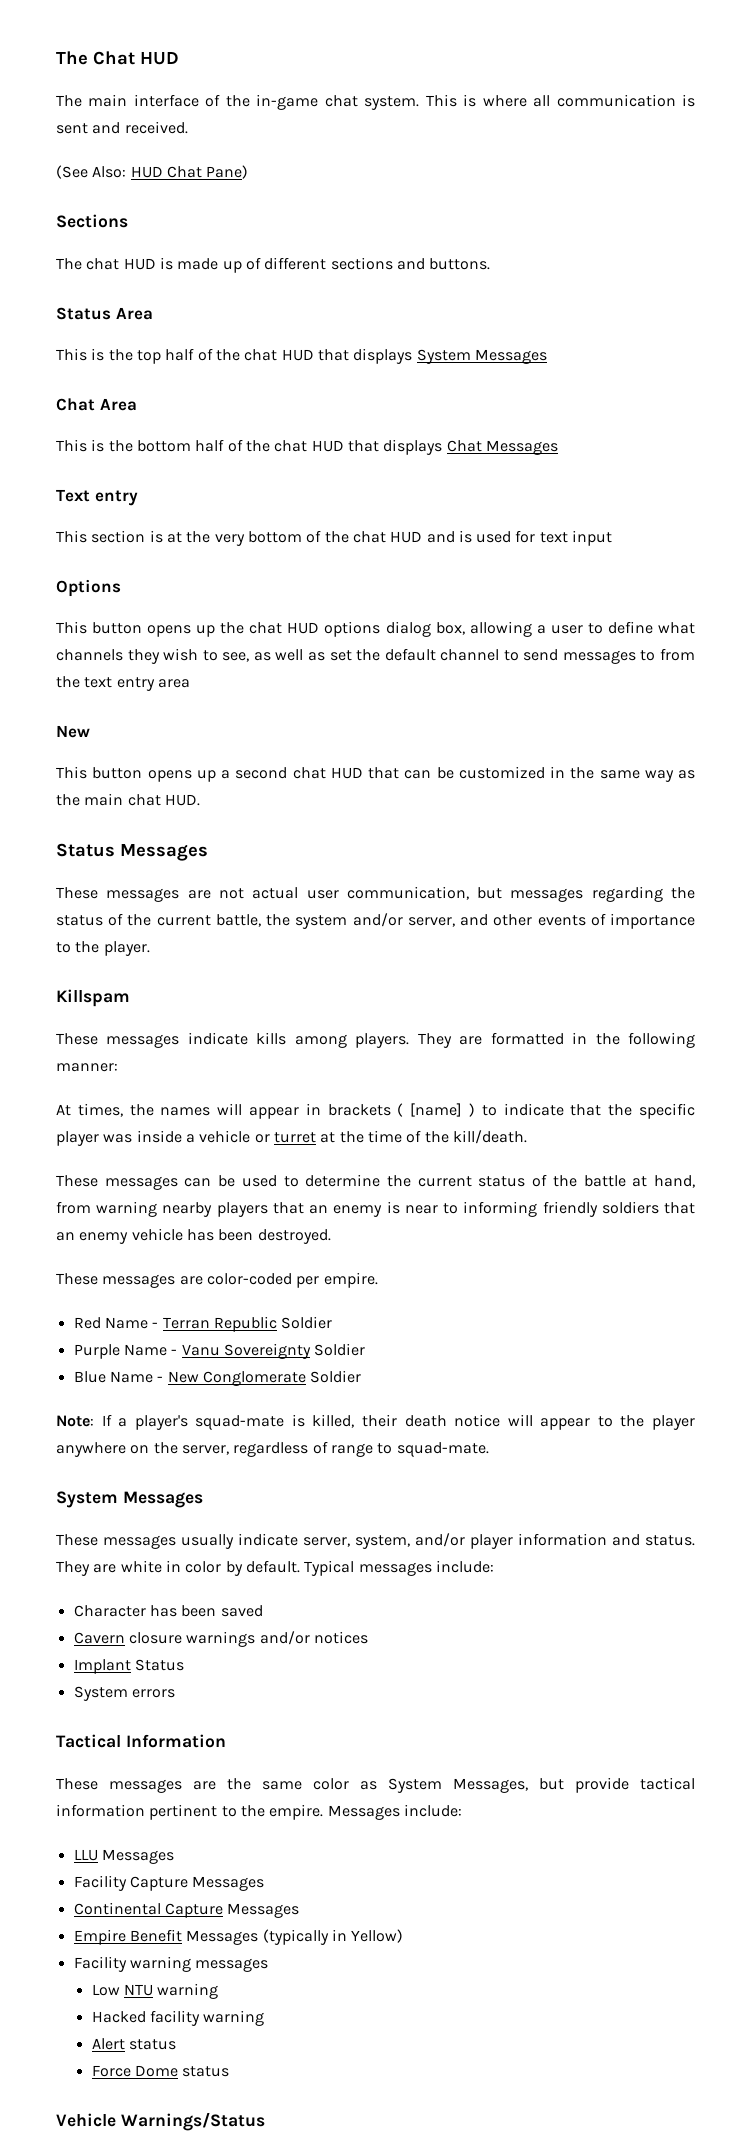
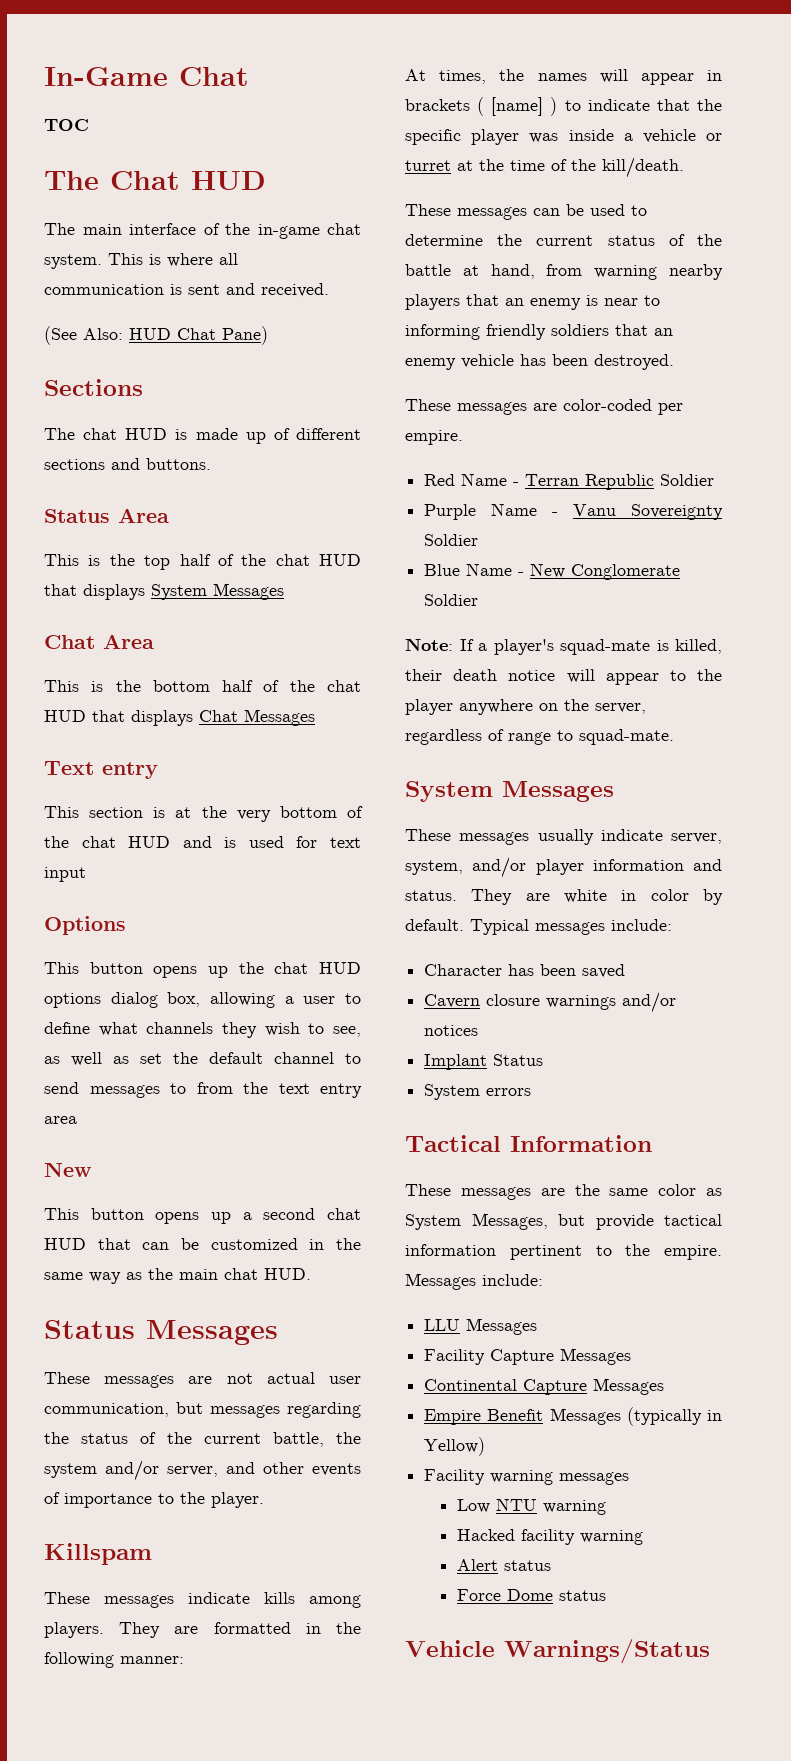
+ In-Game Chat
+ TOC

